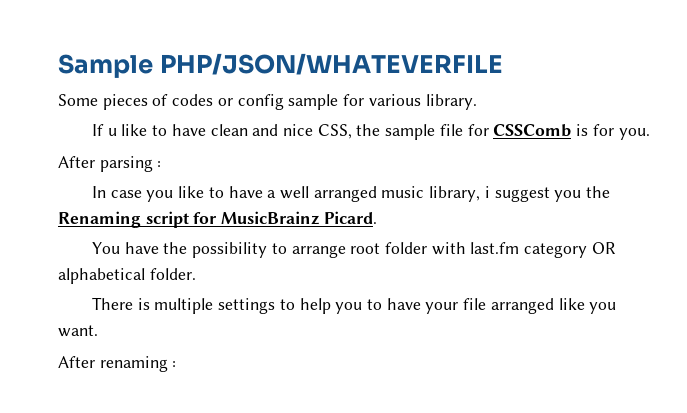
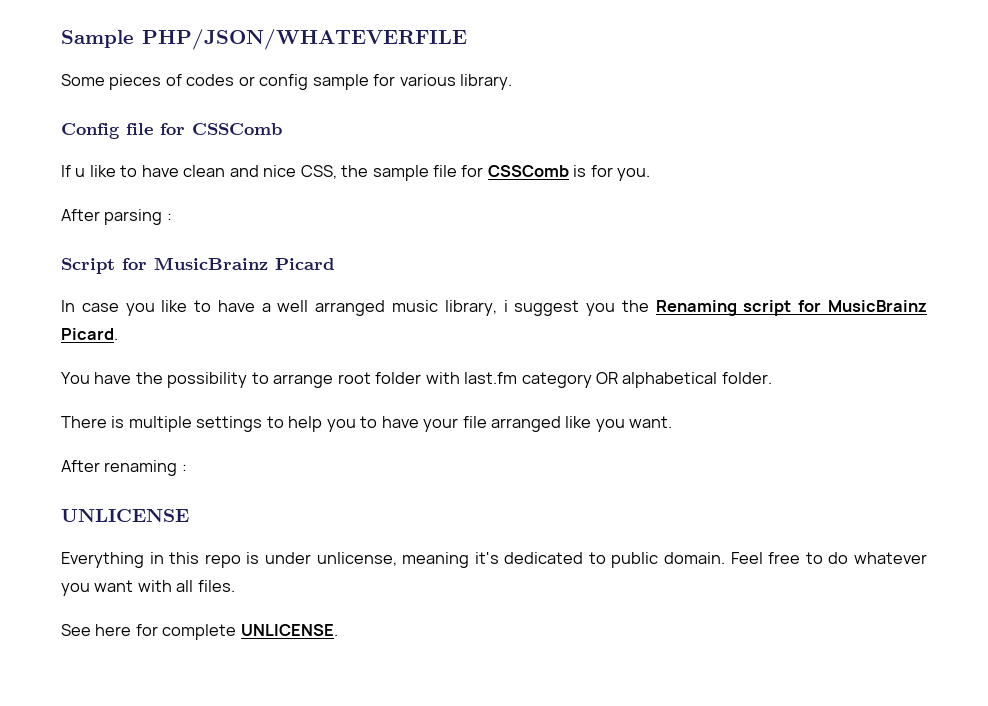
+ Config file for CSSComb
+ Script for MusicBrainz Picard
+ UNLICENSE
+ Everything in this repo is under unlicense, meaning it's dedicated to public domain. Feel free to do whatever you want with all files.
+ See here for complete UNLICENSE.

